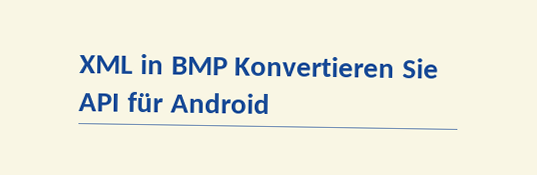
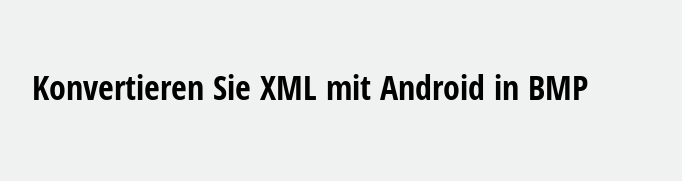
- XML in BMP Konvertieren Sie API für Android
+ Konvertieren Sie XML mit Android in BMP

